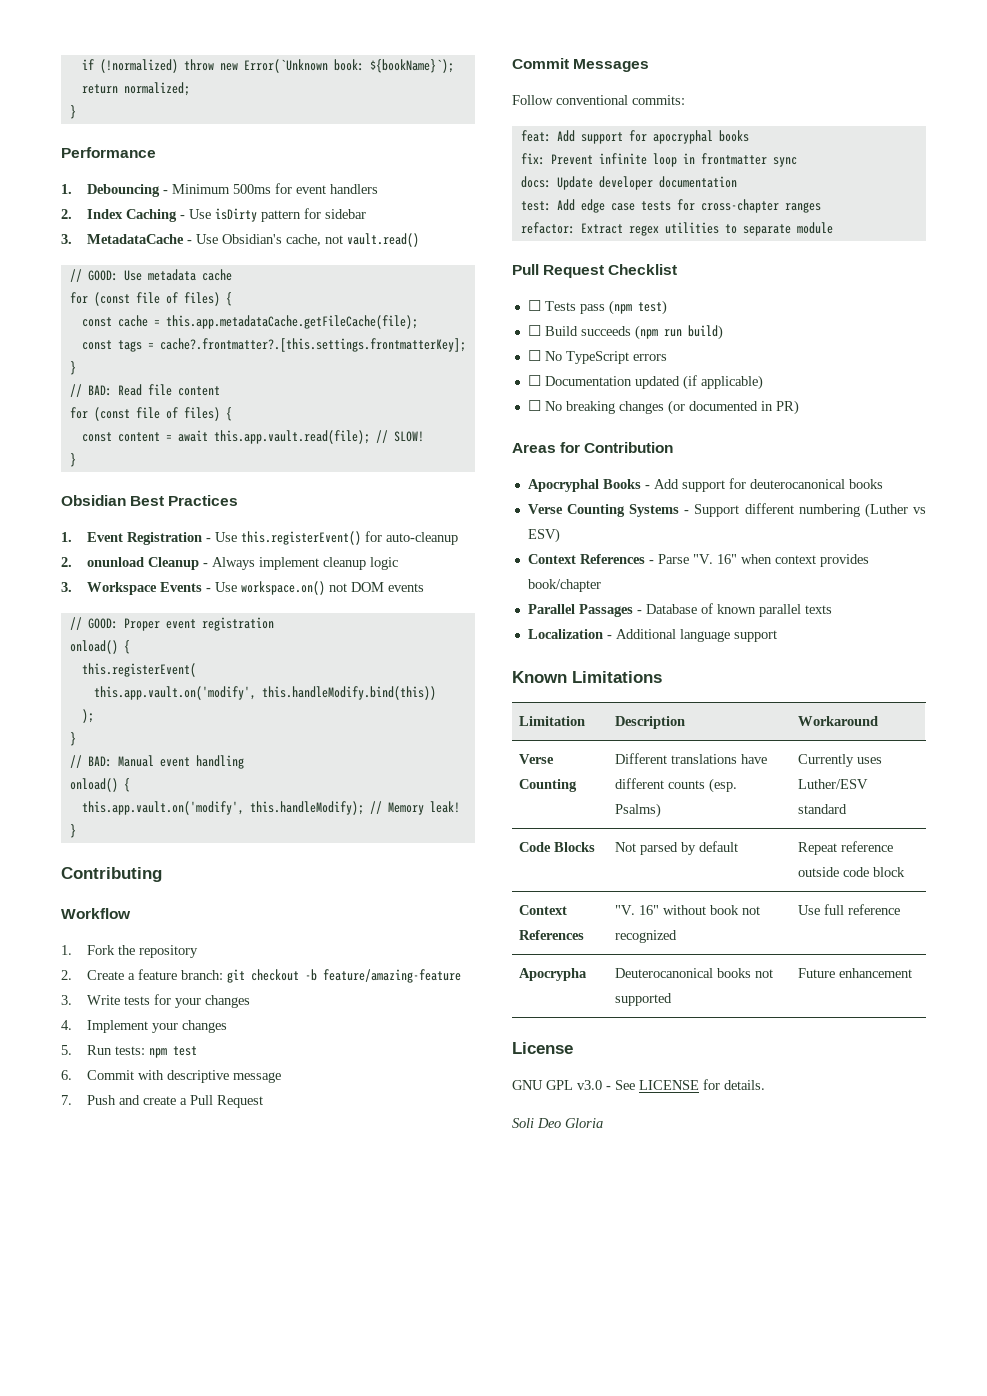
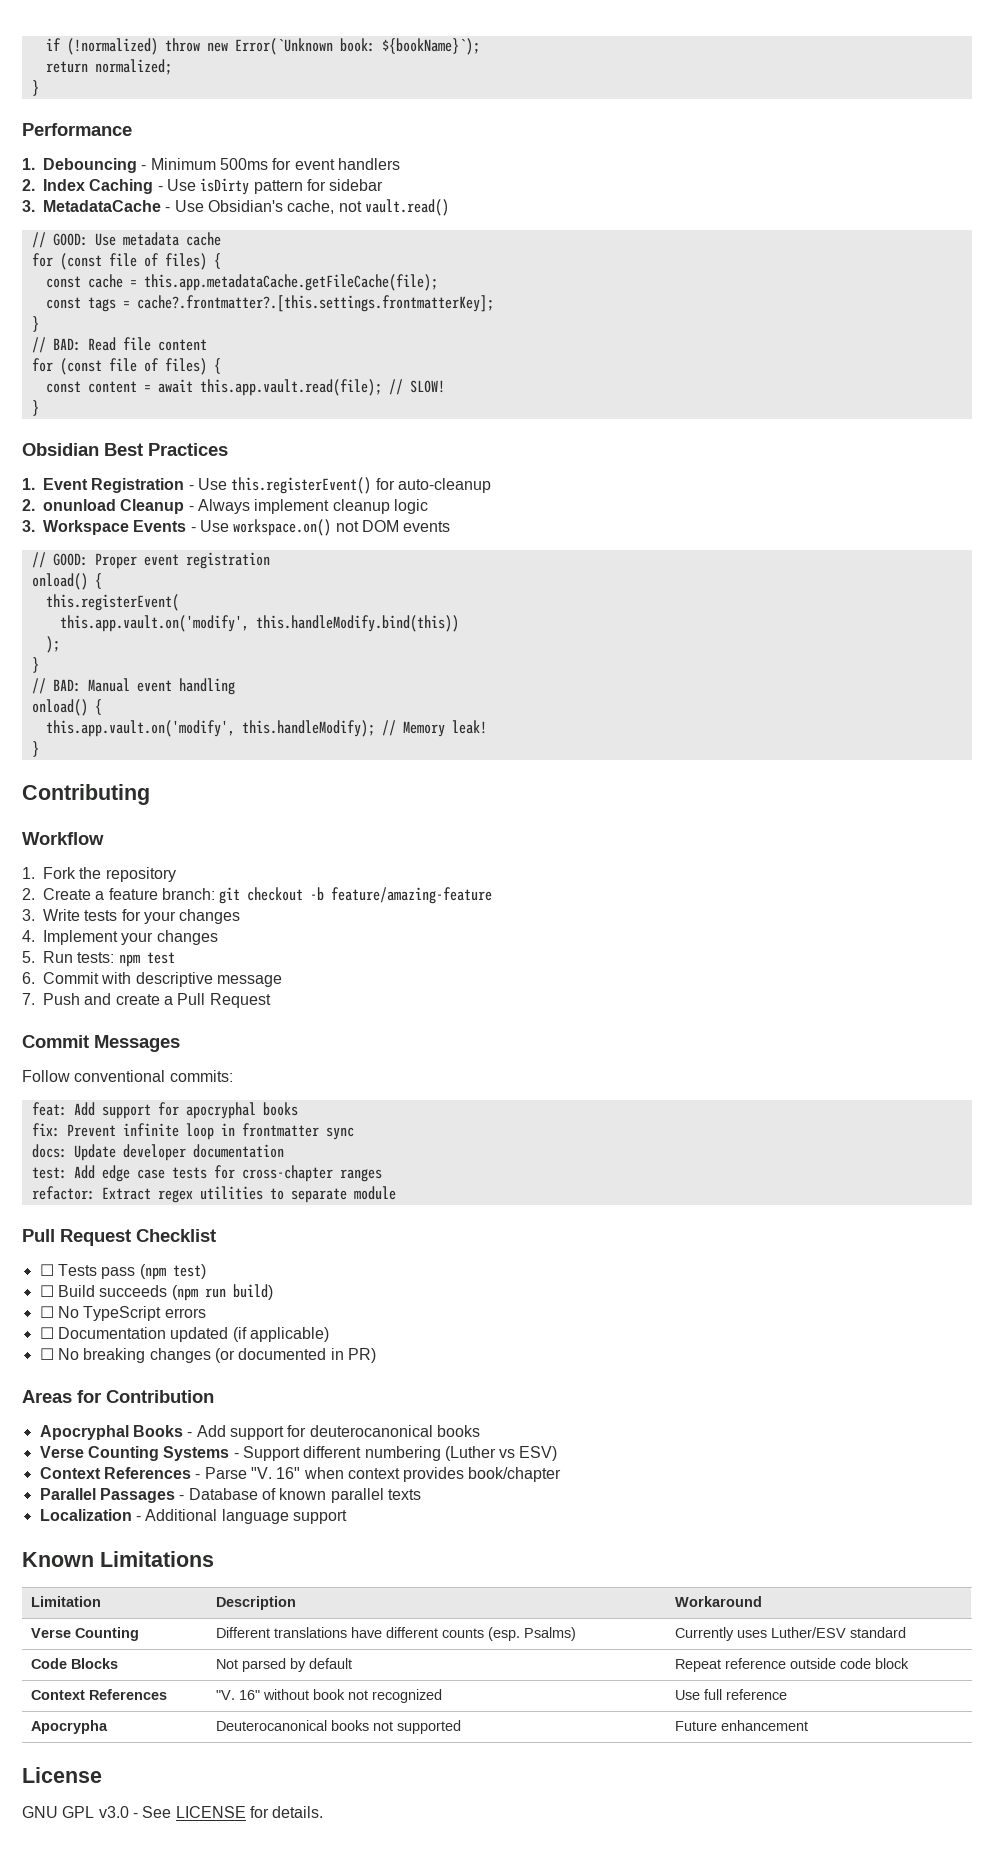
- Soli Deo Gloria

